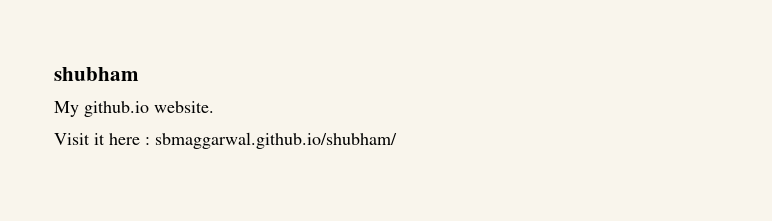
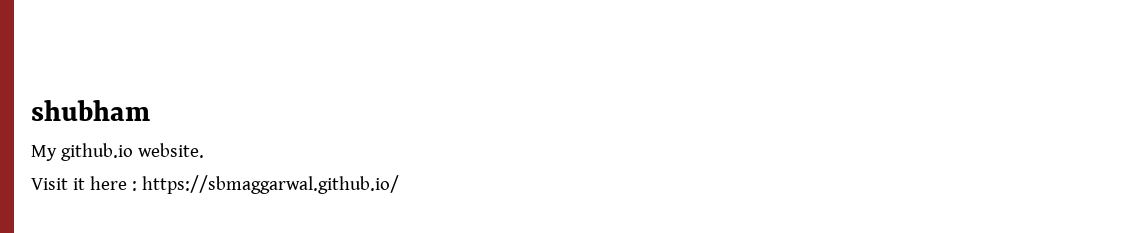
- Visit it here : sbmaggarwal.github.io/shubham/
+ Visit it here : https://sbmaggarwal.github.io/

